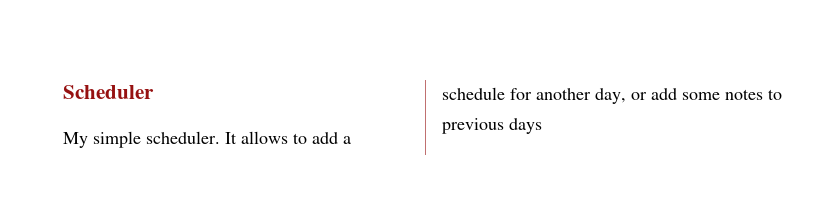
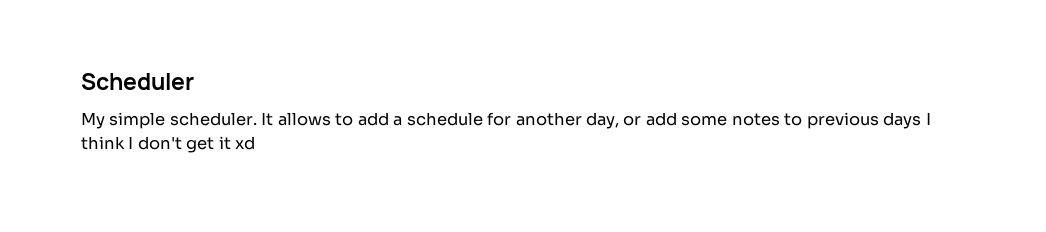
- It allows to add a schedule for another day, or add some notes to previous days
+ It allows to add a schedule for another day, or add some notes to previous days I think I don't get it xd

